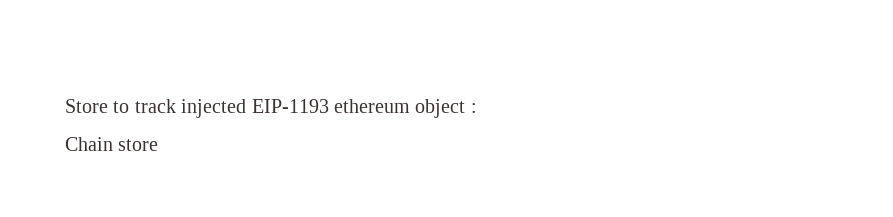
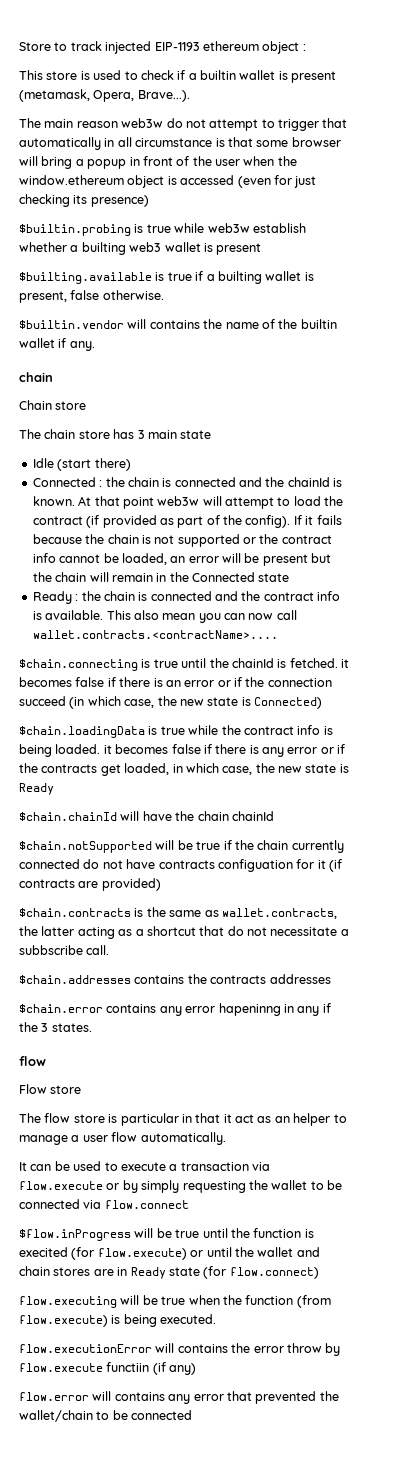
+ This store is used to check if a builtin wallet is present (metamask, Opera, Brave...).
+ The main reason web3w do not attempt to trigger that automatically in all circumstance is that some browser will bring a popup in front of the user when the window.ethereum object is accessed (even for just checking its presence)
+ $builtin.probing is true while web3w establish whether a builting web3 wallet is present
+ $builting.available is true if a builting wallet is present, false otherwise.
+ $builtin.vendor will contains the name of the builtin wallet if any.
+ chain
  Chain store
+ The chain store has 3 main state
+ Idle (start there)
+ Connected : the chain is connected and the chainId is known. At that point web3w will attempt to load the contract (if provided as part of the config). If it fails because the chain is not supported or the contract info cannot be loaded, an error will be present but the chain will remain in the Connected state
+ Ready : the chain is connected and the contract info is available. This also mean you can now call wallet.contracts.<contractName>....
+ $chain.connecting is true until the chainId is fetched. it becomes false if there is an error or if the connection succeed (in which case, the new state is Connected)
+ $chain.loadingData is true while the contract info is being loaded. it becomes false if there is any error or if the contracts get loaded, in which case, the new state is Ready
+ $chain.chainId will have the chain chainId
+ $chain.notSupported will be true if the chain currently connected do not have contracts configuation for it (if contracts are provided)
+ $chain.contracts is the same as wallet.contracts, the latter acting as a shortcut that do not necessitate a subbscribe call.
+ $chain.addresses contains the contracts addresses
+ $chain.error contains any error hapeninng in any if the 3 states.
+ flow
+ Flow store
+ The flow store is particular in that it act as an helper to manage a user flow automatically.
+ It can be used to execute a transaction via flow.execute or by simply requesting the wallet to be connected via flow.connect
+ $flow.inProgress will be true until the function is execited (for flow.execute) or until the wallet and chain stores are in Ready state (for flow.connect)
+ flow.executing will be true when the function (from flow.execute) is being executed.
+ flow.executionError will contains the error throw by flow.execute functiin (if any)
+ flow.error will contains any error that prevented the wallet/chain to be connected

